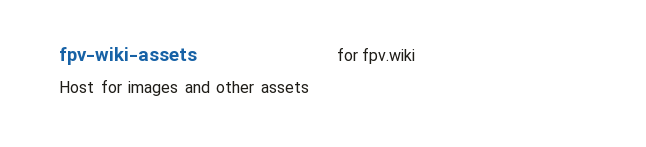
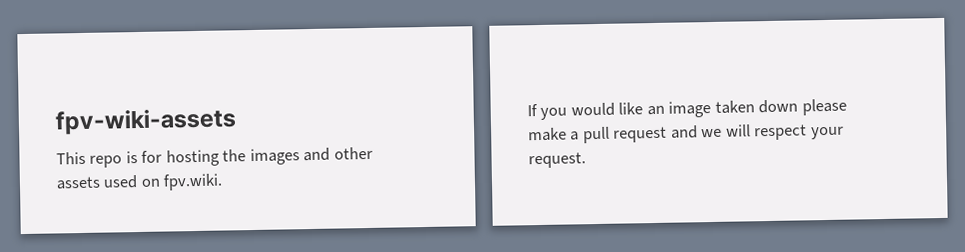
- Host for images and other assets for fpv.wiki
+ This repo is for hosting the images and other assets used on fpv.wiki.
+ If you would like an image taken down please make a pull request and we will respect your request.

